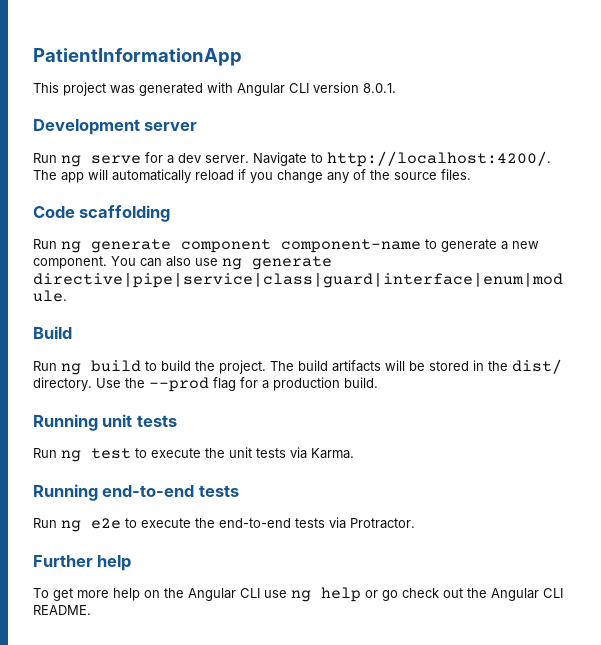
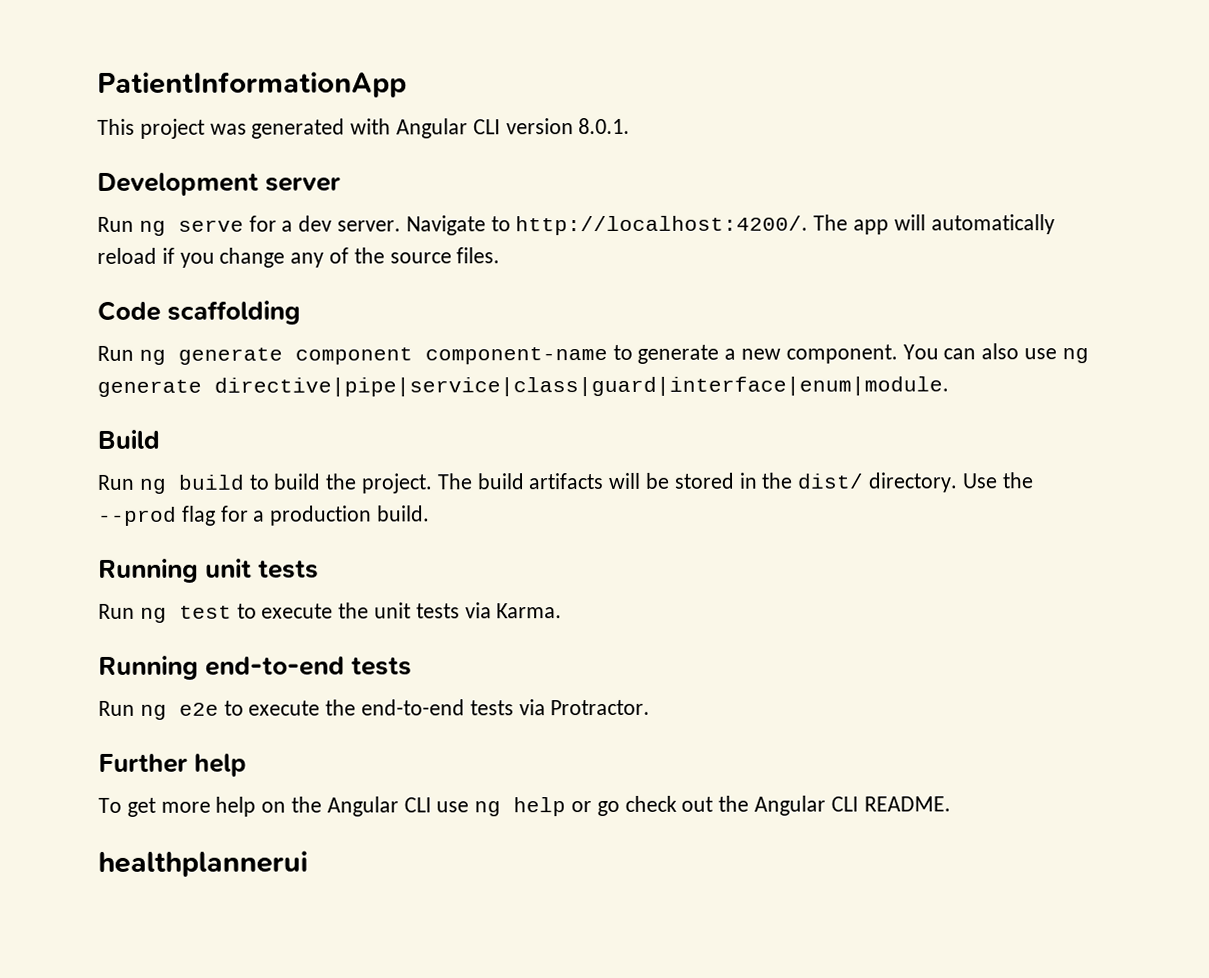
+ healthplannerui

